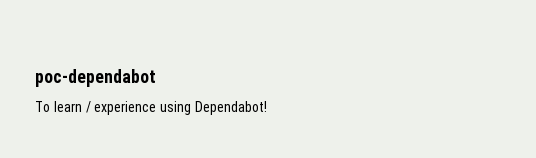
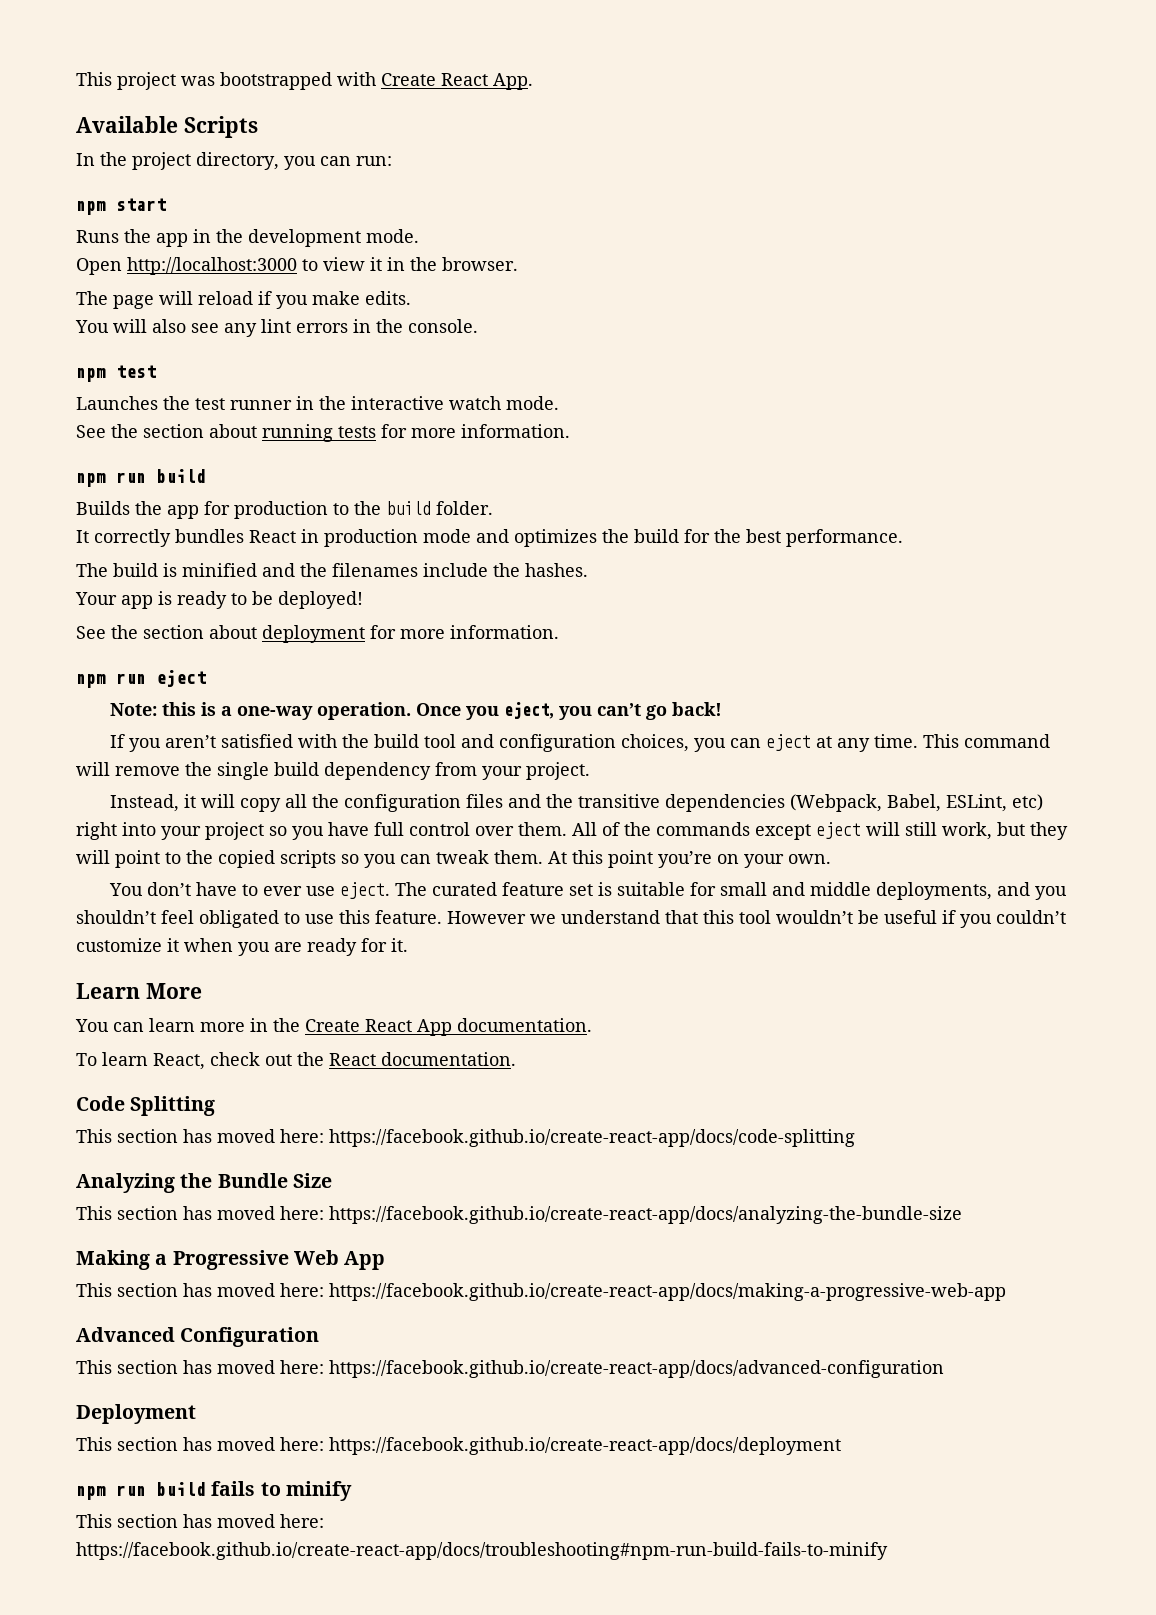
- poc-dependabot
- To learn / experience using Dependabot!
+ This project was bootstrapped with Create React App.
+ Available Scripts
+ In the project directory, you can run:
+ npm start
+ Runs the app in the development mode.
+ Open http://localhost:3000 to view it in the browser.
+ The page will reload if you make edits.
+ You will also see any lint errors in the console.
+ npm test
+ Launches the test runner in the interactive watch mode.
+ See the section about running tests for more information.
+ npm run build
+ Builds the app for production to the build folder.
+ It correctly bundles React in production mode and optimizes the build for the best performance.
+ The build is minified and the filenames include the hashes.
+ Your app is ready to be deployed!
+ See the section about deployment for more information.
+ npm run eject
+ Note: this is a one-way operation. Once you eject, you can’t go back!
+ If you aren’t satisfied with the build tool and configuration choices, you can eject at any time. This command will remove the single build dependency from your project.
+ Instead, it will copy all the configuration files and the transitive dependencies (Webpack, Babel, ESLint, etc) right into your project so you have full control over them. All of the commands except eject will still work, but they will point to the copied scripts so you can tweak them. At this point you’re on your own.
+ You don’t have to ever use eject. The curated feature set is suitable for small and middle deployments, and you shouldn’t feel obligated to use this feature. However we understand that this tool wouldn’t be useful if you couldn’t customize it when you are ready for it.
+ Learn More
+ You can learn more in the Create React App documentation.
+ To learn React, check out the React documentation.
+ Code Splitting
+ This section has moved here: https://facebook.github.io/create-react-app/docs/code-splitting
+ Analyzing the Bundle Size
+ This section has moved here: https://facebook.github.io/create-react-app/docs/analyzing-the-bundle-size
+ Making a Progressive Web App
+ This section has moved here: https://facebook.github.io/create-react-app/docs/making-a-progressive-web-app
+ Advanced Configuration
+ This section has moved here: https://facebook.github.io/create-react-app/docs/advanced-configuration
+ Deployment
+ This section has moved here: https://facebook.github.io/create-react-app/docs/deployment
+ npm run build fails to minify
+ This section has moved here: https://facebook.github.io/create-react-app/docs/troubleshooting#npm-run-build-fails-to-minify

